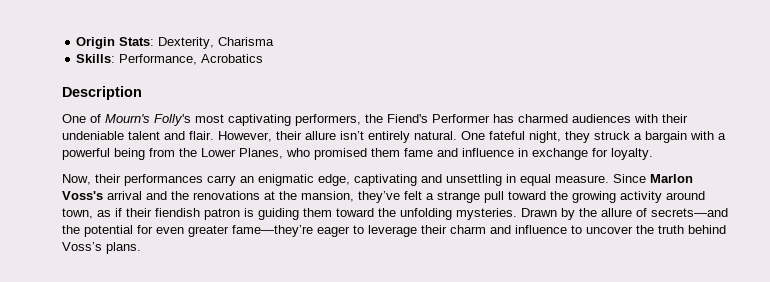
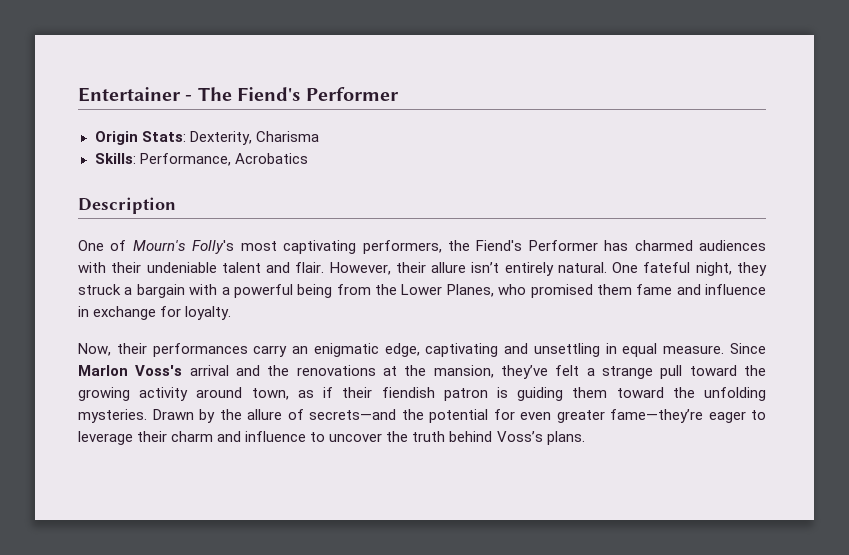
+ Entertainer - The Fiend's Performer

